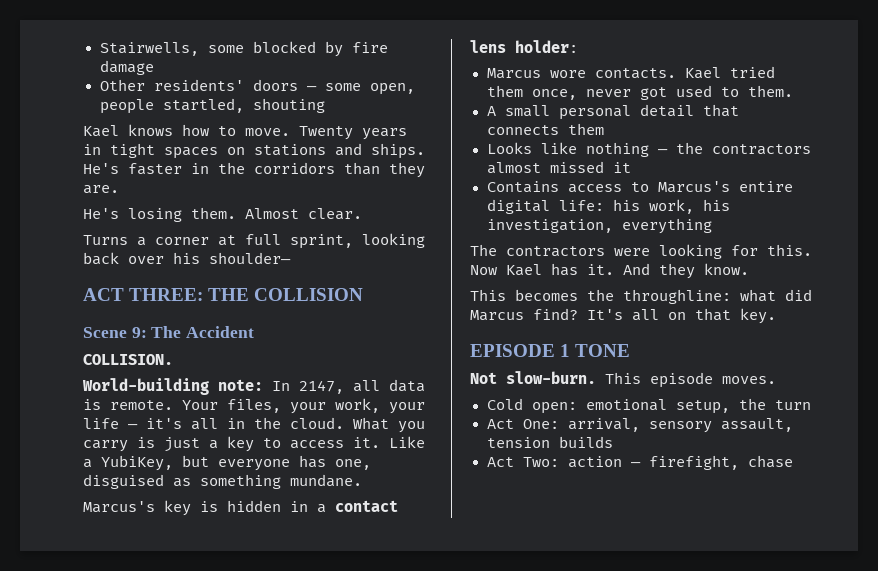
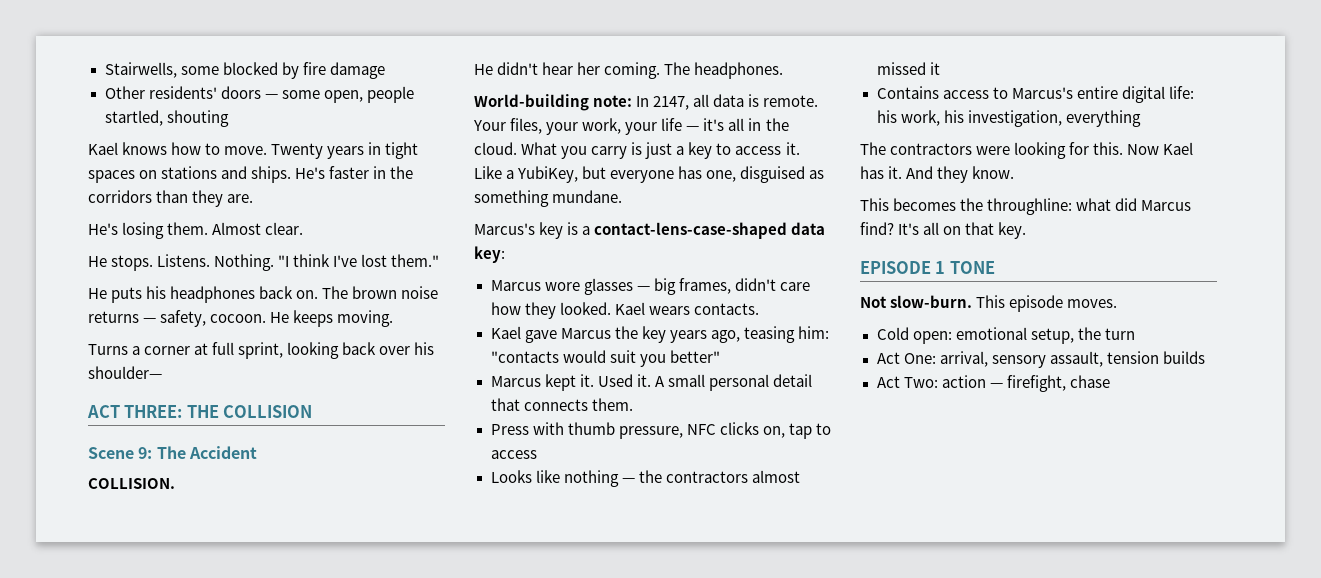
+ He stops. Listens. Nothing. "I think I've lost them."
+ He puts his headphones back on. The brown noise returns — safety, cocoon. He keeps moving.
+ He didn't hear her coming. The headphones.
- Marcus's key is hidden in a contact lens holder:
- Marcus wore contacts. Kael tried them once, never got used to them.
- A small personal detail that connects them
+ Marcus's key is a contact-lens-case-shaped data key:
+ Marcus wore glasses — big frames, didn't care how they looked. Kael wears contacts.
+ Kael gave Marcus the key years ago, teasing him: "contacts would suit you better"
+ Marcus kept it. Used it. A small personal detail that connects them.
+ Press with thumb pressure, NFC clicks on, tap to access

